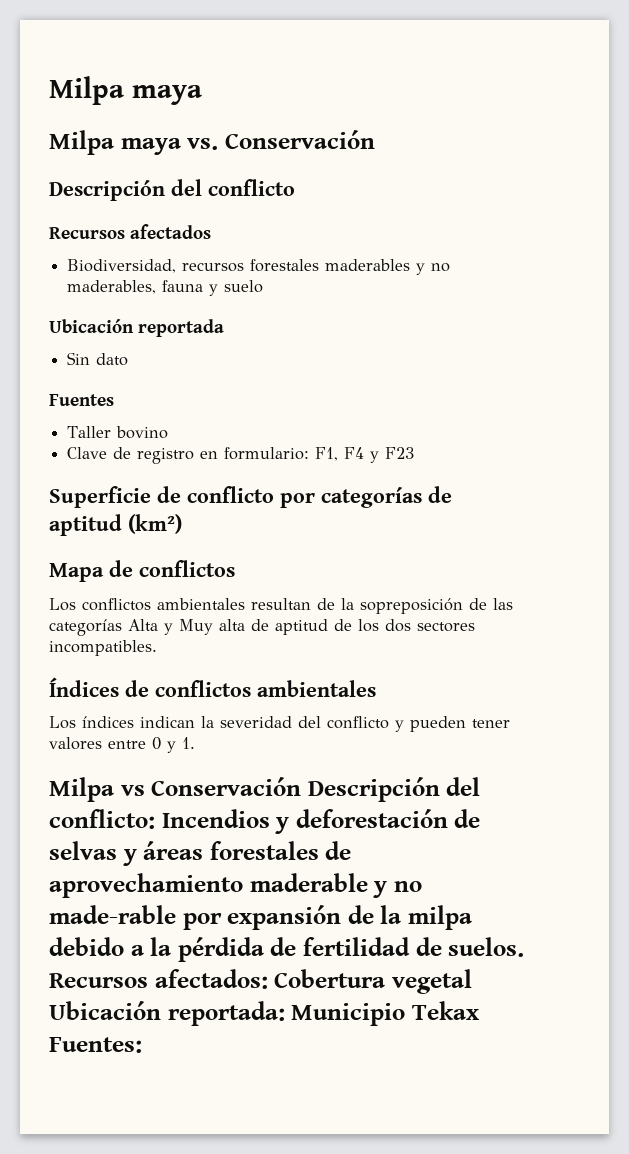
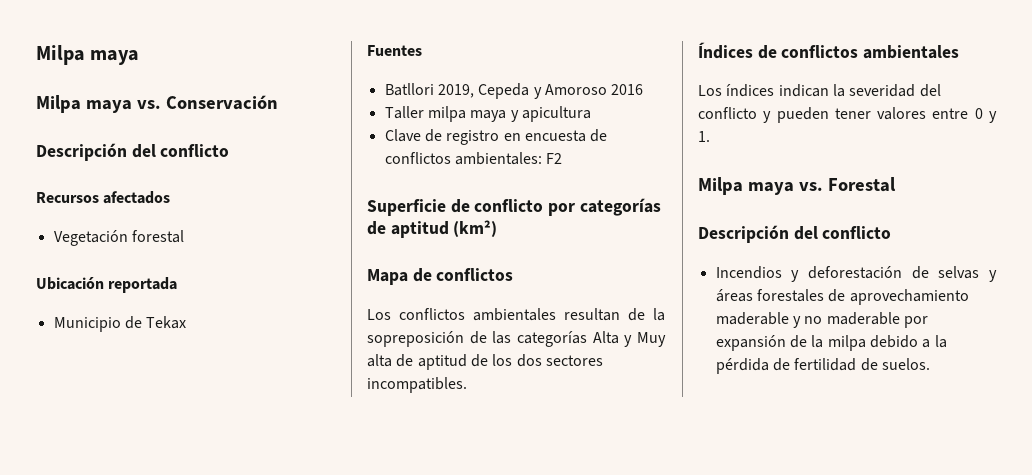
- Biodiversidad, recursos forestales maderables y no maderables, fauna y suelo
+ Vegetación forestal
  Ubicación reportada
- Sin dato
+ Municipio de Tekax
  Fuentes
- Taller bovino
+ Batllori 2019, Cepeda y Amoroso 2016
+ Taller milpa maya y apicultura
- Clave de registro en formulario: F1, F4 y F23
+ Clave de registro en encuesta de conflictos ambientales: F2
- Milpa vs Conservación Descripción del conflicto: Incendios y deforestación de selvas y áreas forestales de aprovechamiento maderable y no made-rable por expansión de la milpa debido a la pérdida de fertilidad de suelos. Recursos afectados: Cobertura vegetal Ubicación reportada: Municipio Tekax Fuentes:
+ Milpa maya vs. Forestal
+ Descripción del conflicto
+ Incendios y deforestación de selvas y áreas forestales de aprovechamiento maderable y no maderable por expansión de la milpa debido a la pérdida de fertilidad de suelos.

